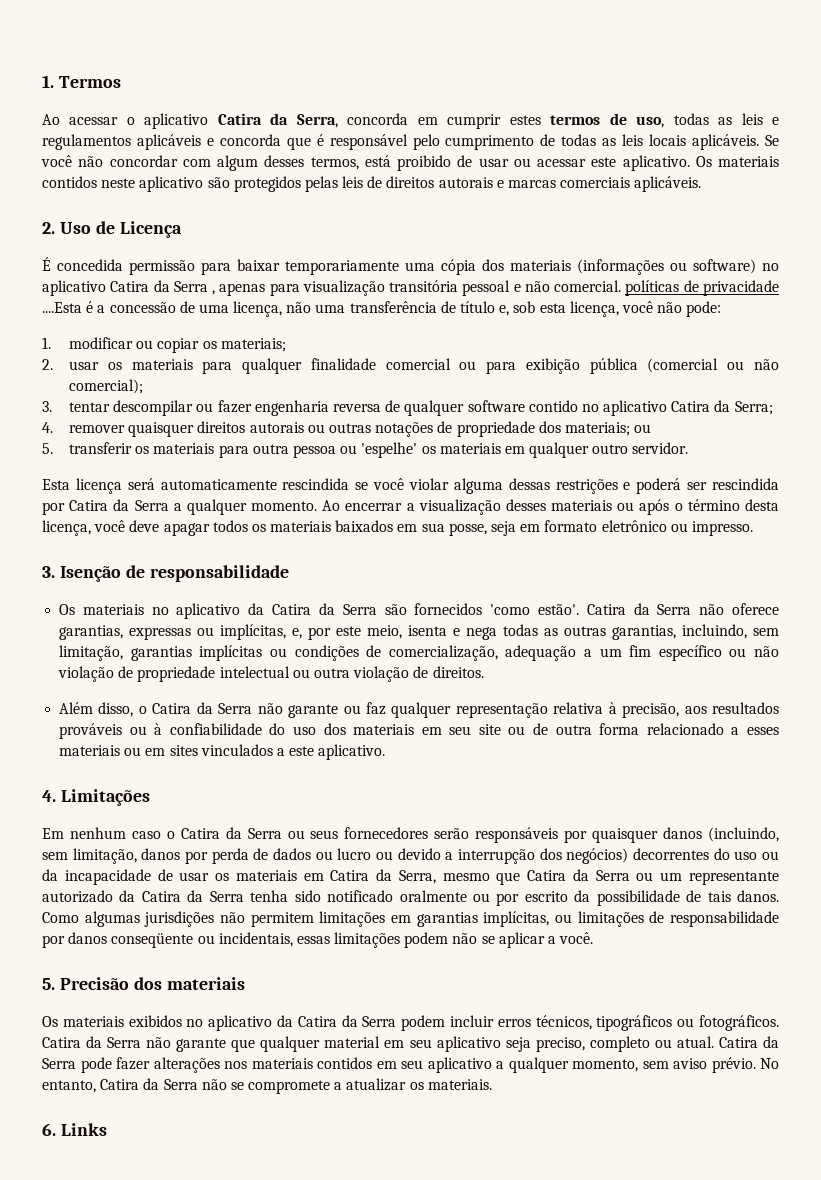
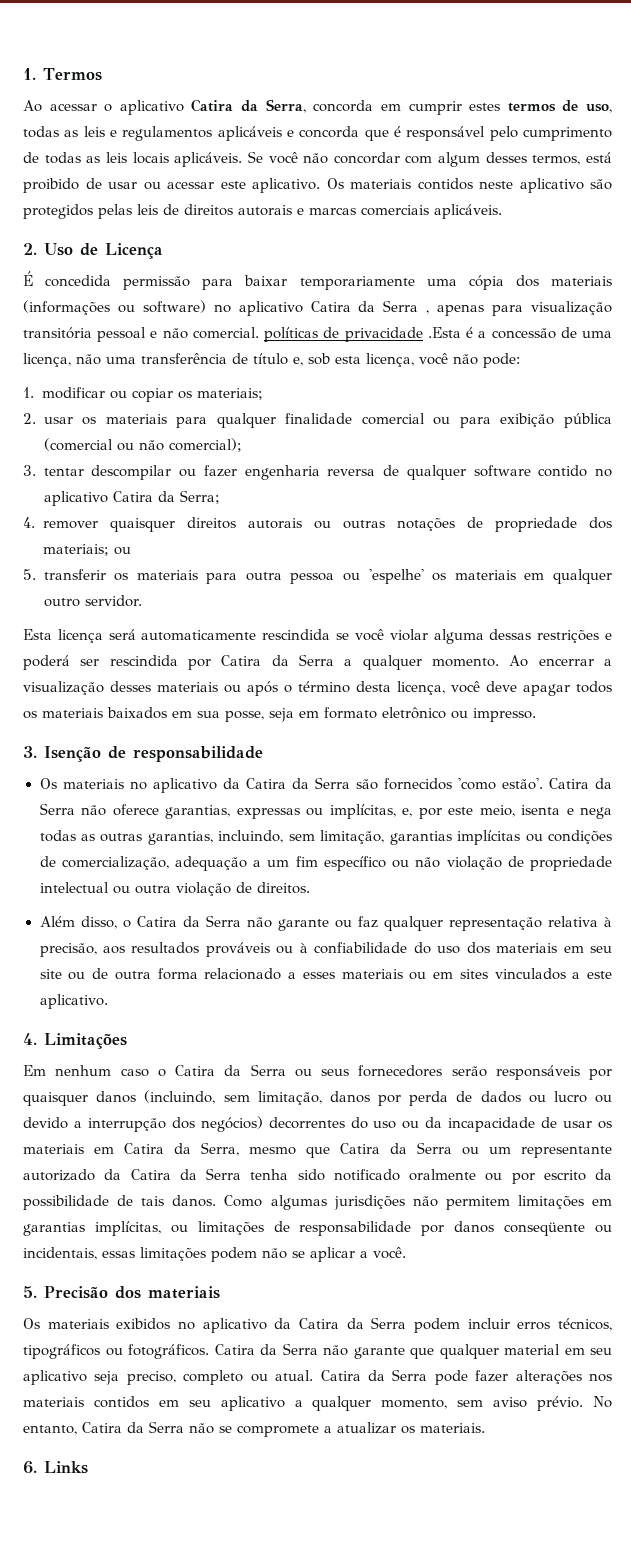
- É concedida permissão para baixar temporariamente uma cópia dos materiais (informações ou software) no aplicativo Catira da Serra , apenas para visualização transitória pessoal e não comercial. políticas de privacidade ....Esta é a concessão de uma licença, não uma transferência de título e, sob esta licença, você não pode:
+ É concedida permissão para baixar temporariamente uma cópia dos materiais (informações ou software) no aplicativo Catira da Serra , apenas para visualização transitória pessoal e não comercial. políticas de privacidade .Esta é a concessão de uma licença, não uma transferência de título e, sob esta licença, você não pode:

